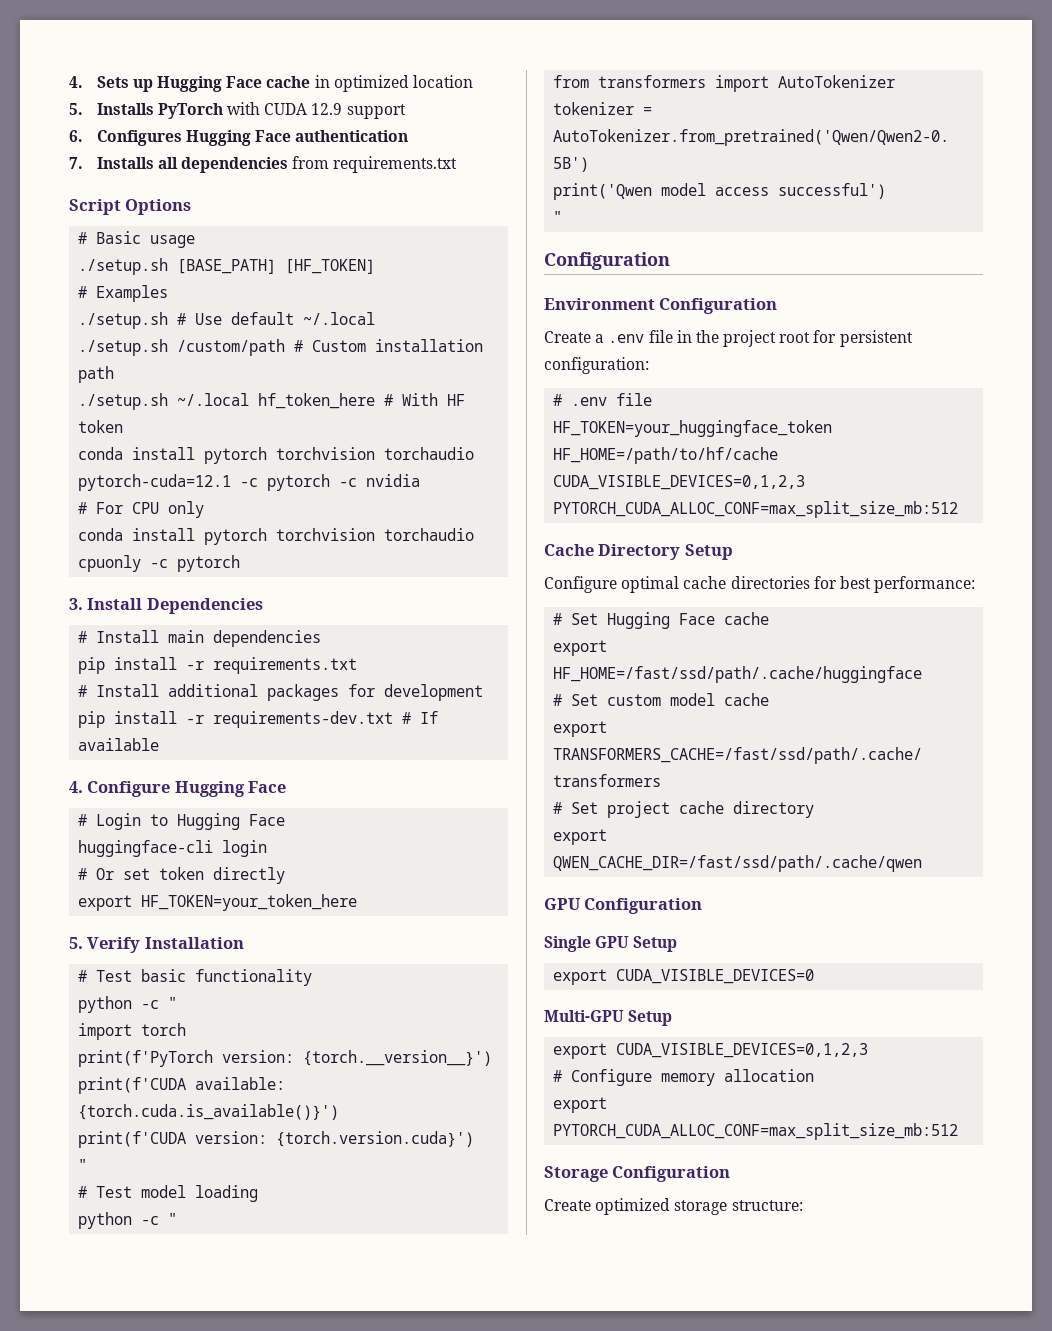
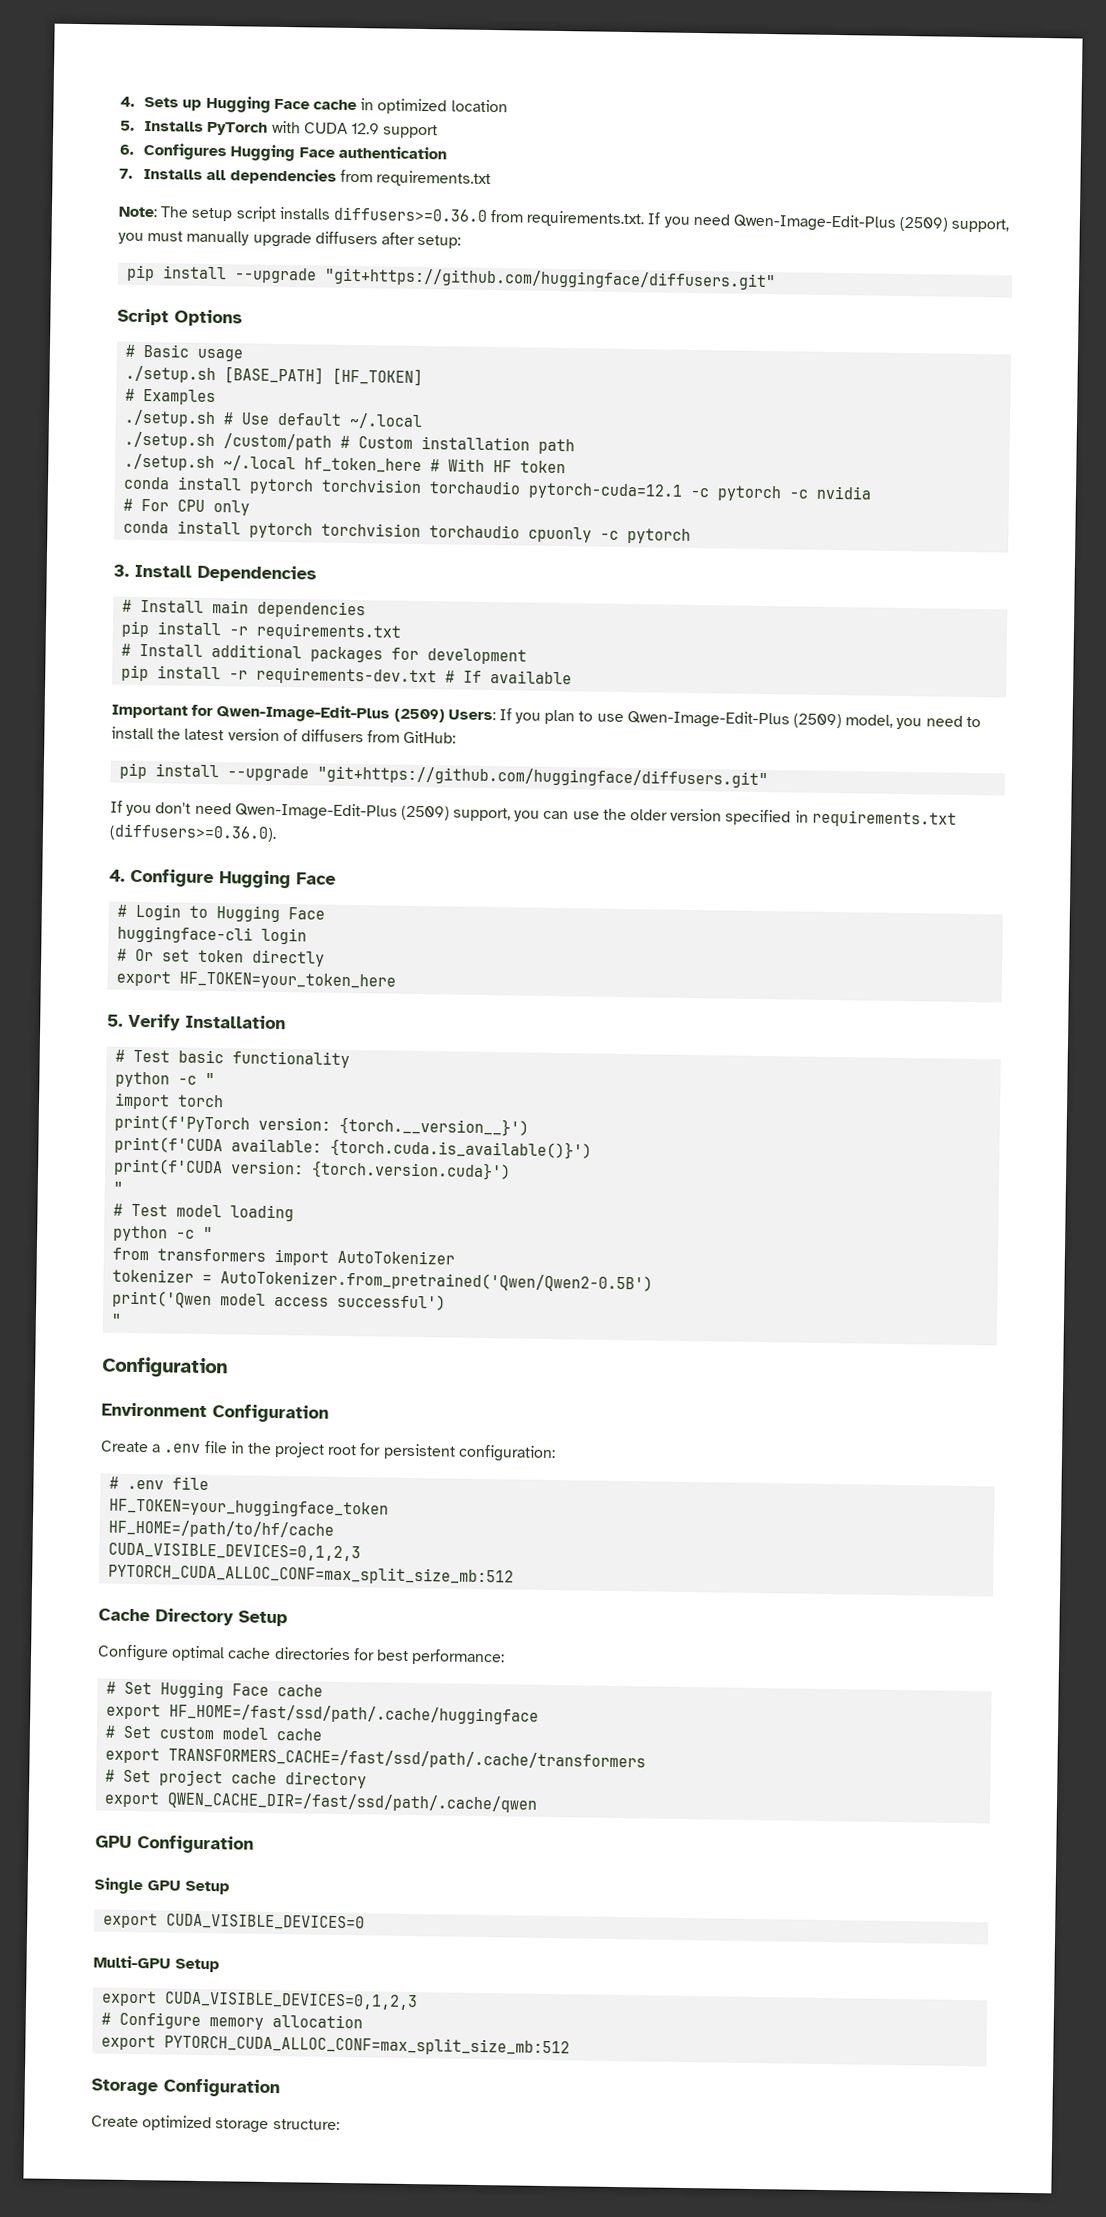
+ Note: The setup script installs diffusers>=0.36.0 from requirements.txt. If you need Qwen-Image-Edit-Plus (2509) support, you must manually upgrade diffusers after setup:
+ pip install --upgrade "git+https://github.com/huggingface/diffusers.git"
+ Important for Qwen-Image-Edit-Plus (2509) Users: If you plan to use Qwen-Image-Edit-Plus (2509) model, you need to install the latest version of diffusers from GitHub:
+ pip install --upgrade "git+https://github.com/huggingface/diffusers.git"
+ If you don't need Qwen-Image-Edit-Plus (2509) support, you can use the older version specified in requirements.txt (diffusers>=0.36.0).

